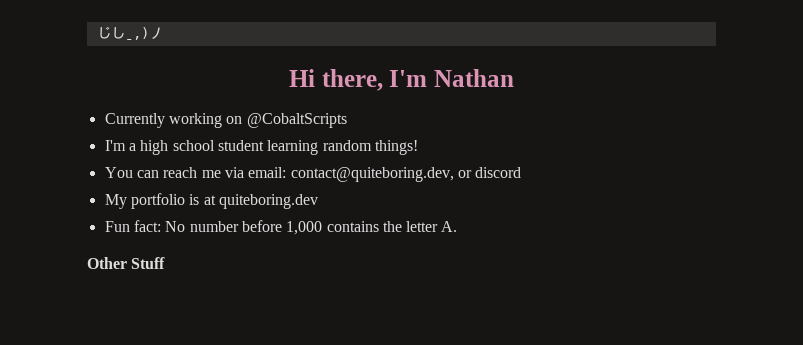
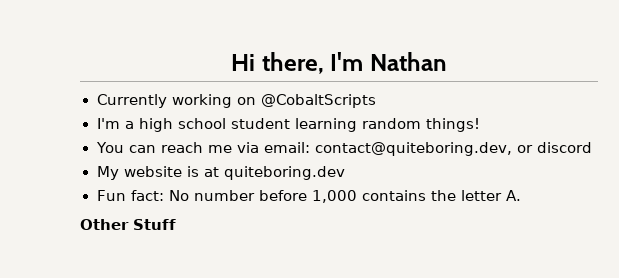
- じしˍ,)ノ
- My portfolio is at quiteboring.dev
+ My website is at quiteboring.dev

